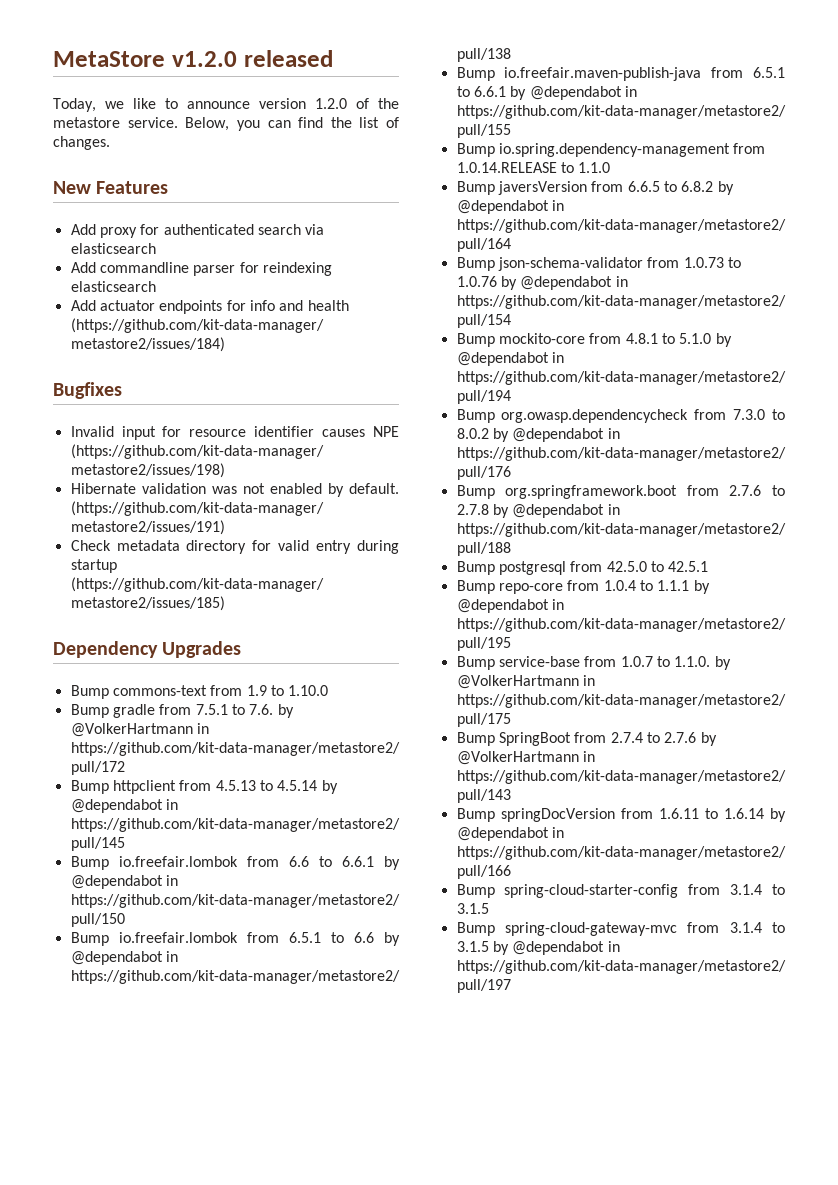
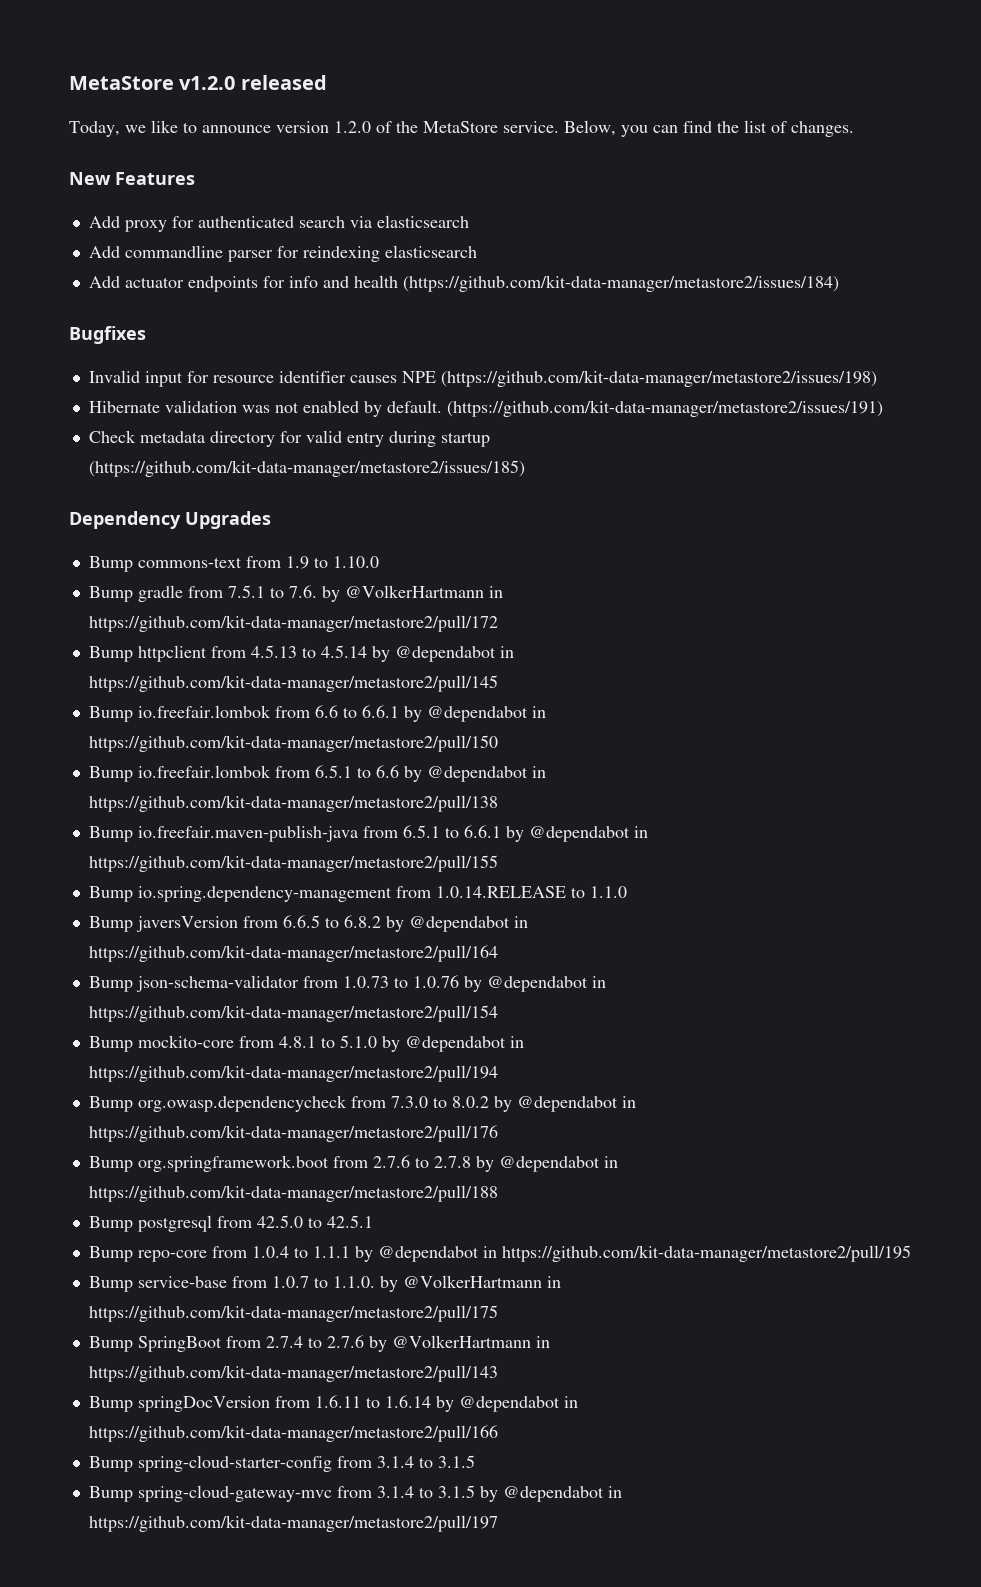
- Today, we like to announce version 1.2.0 of the metastore service.
+ Today, we like to announce version 1.2.0 of the MetaStore service.

